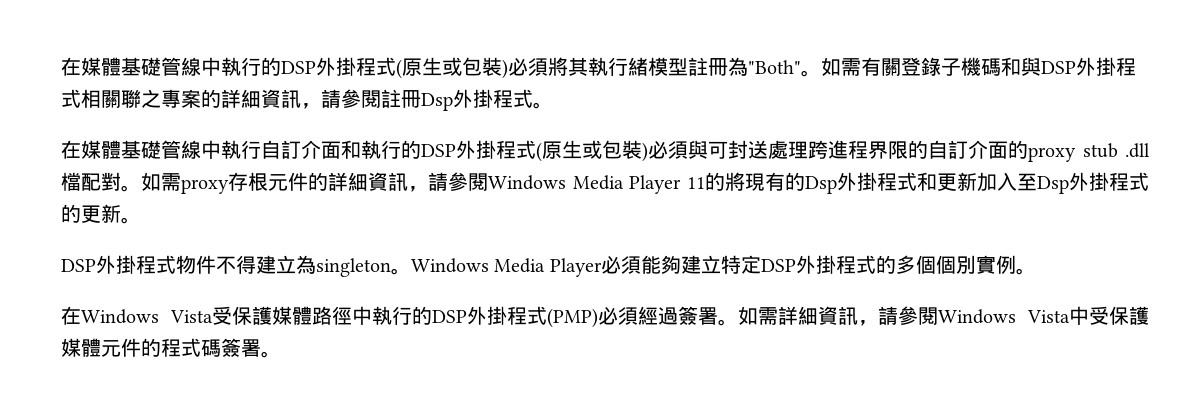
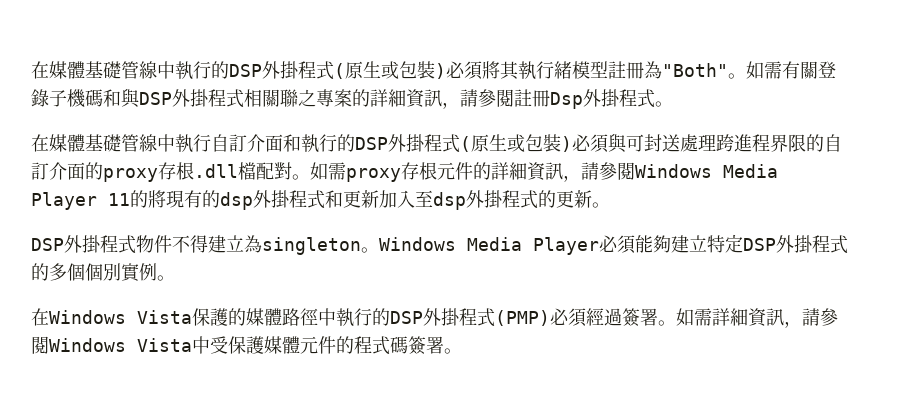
- 在媒體基礎管線中執行自訂介面和執行的DSP外掛程式(原生或包裝)必須與可封送處理跨進程界限的自訂介面的proxy stub .dll檔配對。
+ 在媒體基礎管線中執行自訂介面和執行的DSP外掛程式(原生或包裝)必須與可封送處理跨進程界限的自訂介面的proxy存根.dll檔配對。
- 如需proxy存根元件的詳細資訊，請參閱Windows Media Player 11的將現有的Dsp外掛程式和更新加入至Dsp外掛程式的更新。
+ 如需proxy存根元件的詳細資訊，請參閱Windows Media Player 11的將現有的dsp外掛程式和更新加入至dsp外掛程式的更新。
- 在Windows Vista受保護媒體路徑中執行的DSP外掛程式(PMP)必須經過簽署。
+ 在Windows Vista保護的媒體路徑中執行的DSP外掛程式(PMP)必須經過簽署。

